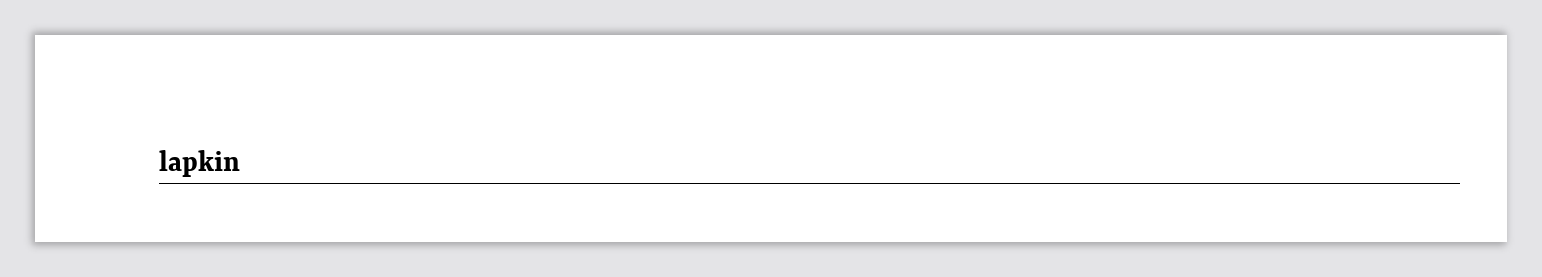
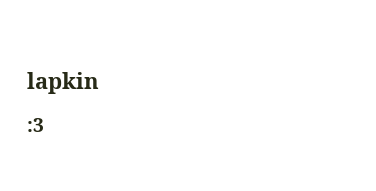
+ :3

